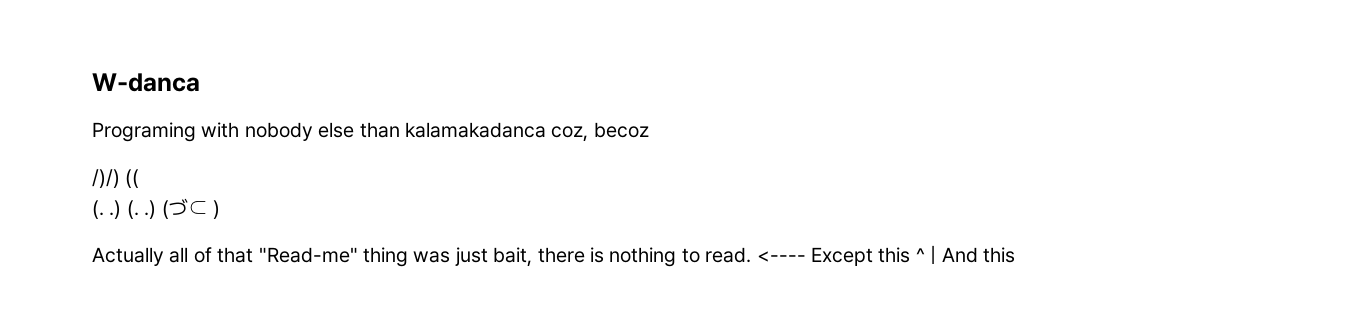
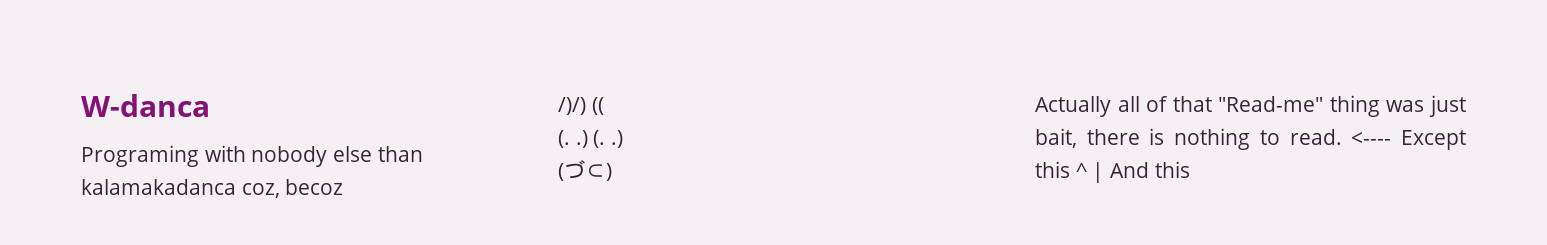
- (. .) (. .) (づ⊂ )
+ (. .) (. .)
+ (づ⊂)

